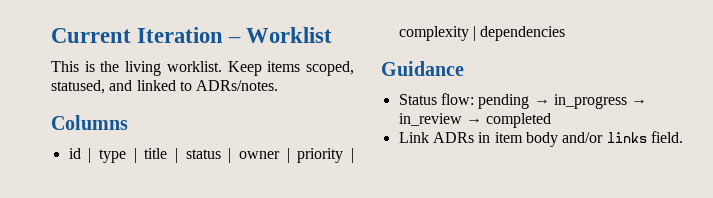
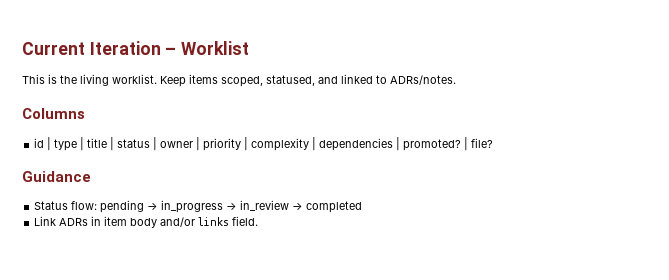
- id | type | title | status | owner | priority | complexity | dependencies
+ id | type | title | status | owner | priority | complexity | dependencies | promoted? | file?

